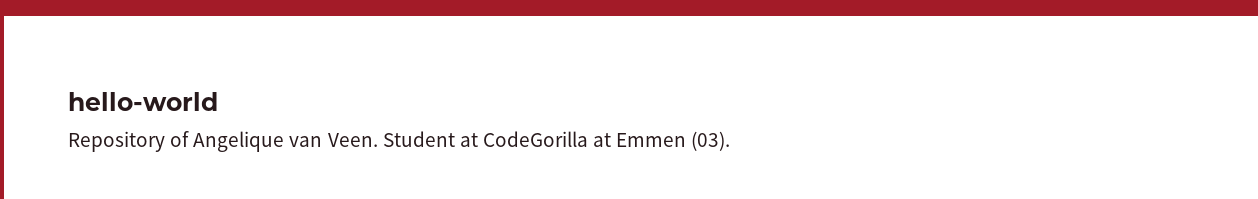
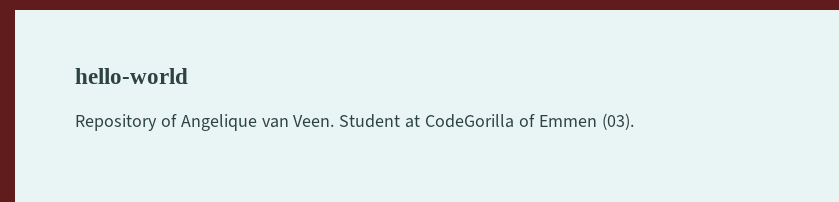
- Student at CodeGorilla at Emmen (03).
+ Student at CodeGorilla of Emmen (03).

